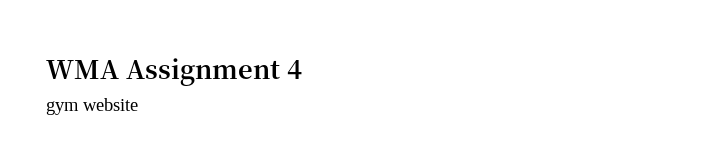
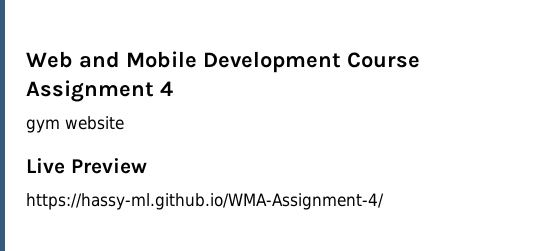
- WMA Assignment 4
+ Web and Mobile Development Course Assignment 4
+ Live Preview
+ https://hassy-ml.github.io/WMA-Assignment-4/

